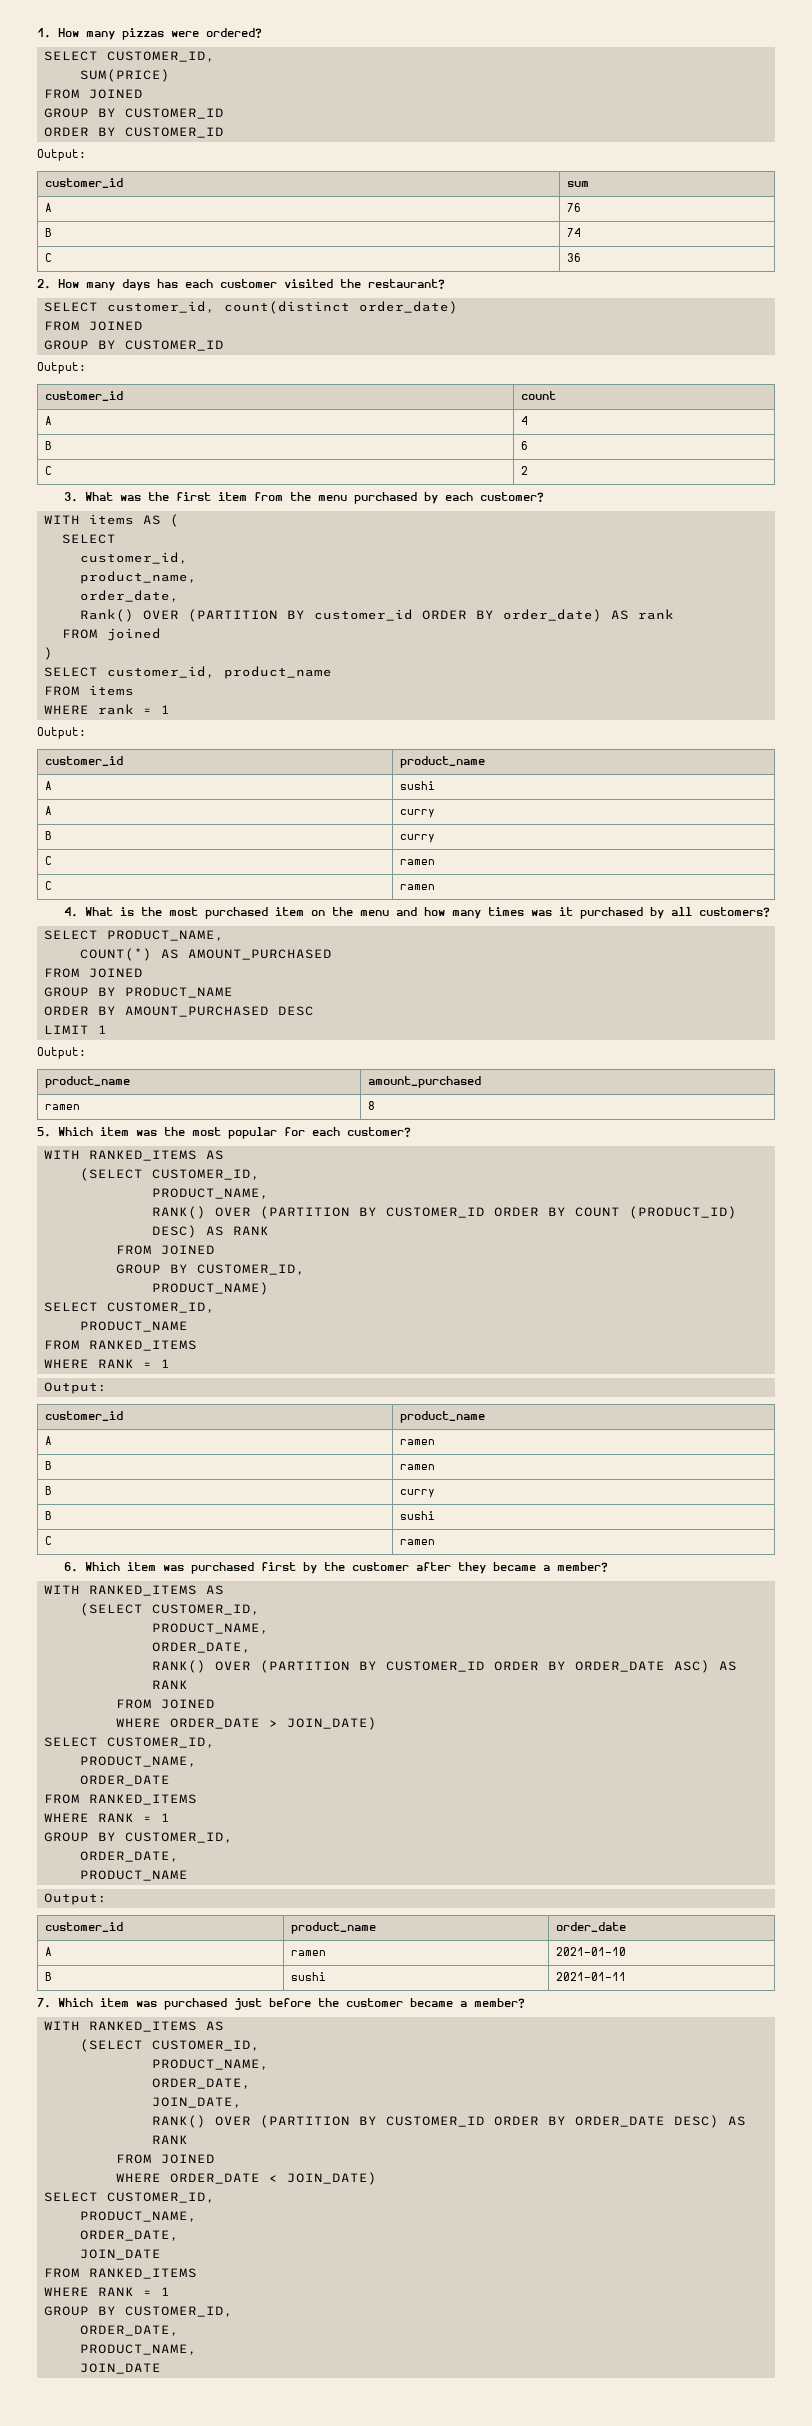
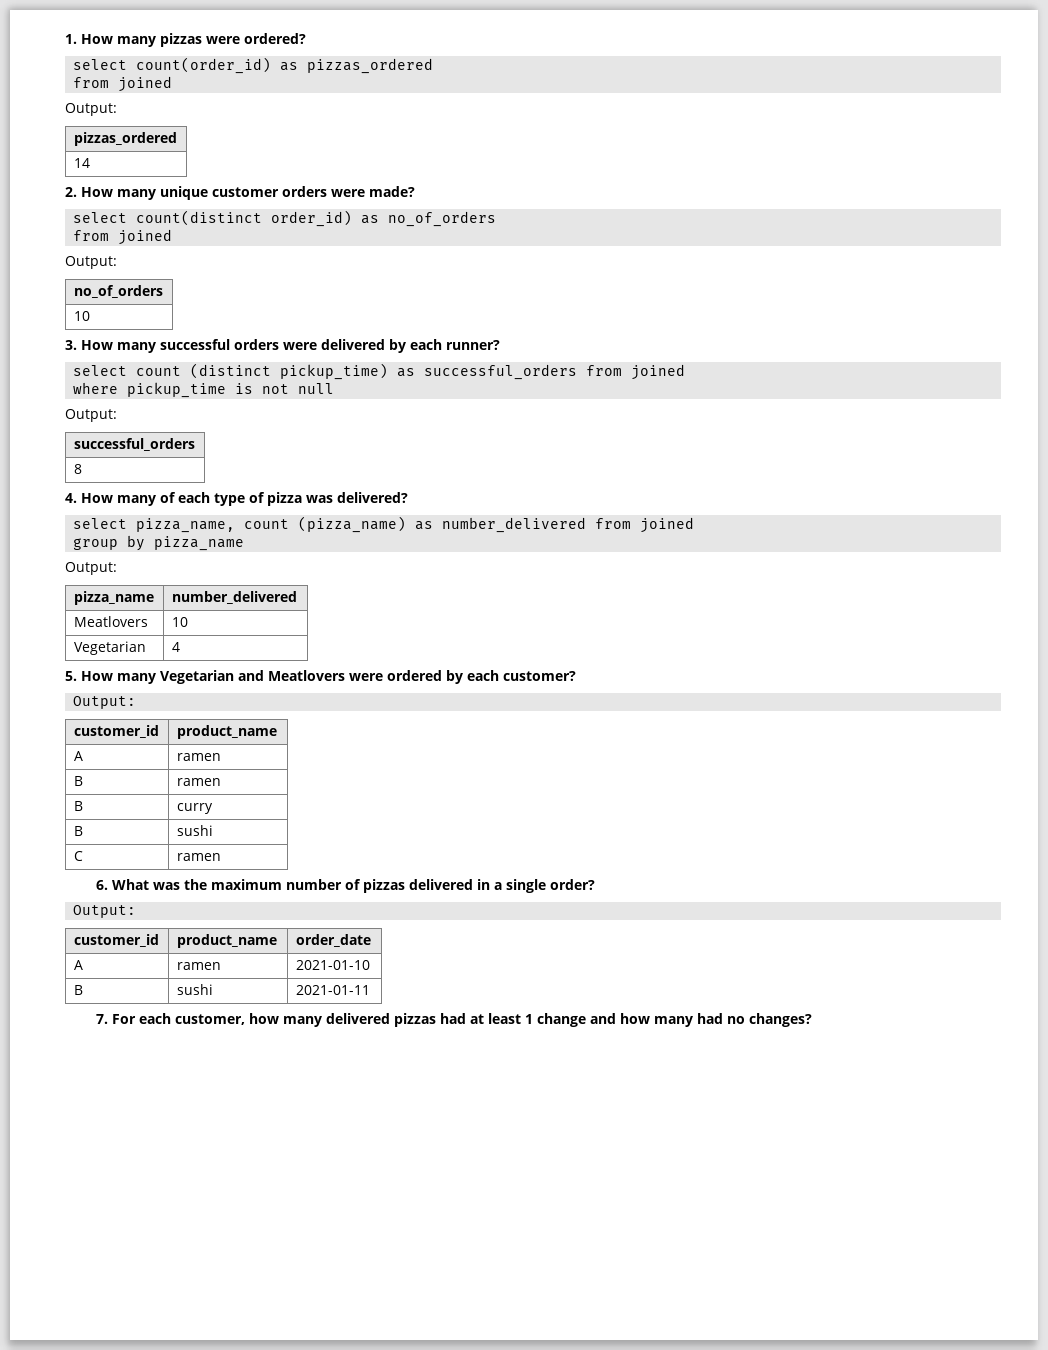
  1. How many pizzas were ordered?
- SELECT CUSTOMER_ID,
- SUM(PRICE)
- FROM JOINED
- GROUP BY CUSTOMER_ID
- ORDER BY CUSTOMER_ID
+ select count(order_id) as pizzas_ordered
+ from joined
  Output:
- customer_id | sum
- A | 76
- B | 74
- C | 36
- 2. How many days has each customer visited the restaurant?
- SELECT customer_id, count(distinct order_date)
- FROM JOINED
- GROUP BY CUSTOMER_ID
+ pizzas_ordered
+ 14
+ 2. How many unique customer orders were made?
+ select count(distinct order_id) as no_of_orders
+ from joined
  Output:
- customer_id | count
- A | 4
- B | 6
- C | 2
- 3. What was the first item from the menu purchased by each customer?
- WITH items AS (
- SELECT
- customer_id,
- product_name,
- order_date,
- Rank() OVER (PARTITION BY customer_id ORDER BY order_date) AS rank
- FROM joined
- )
- SELECT customer_id, product_name
- FROM items
- WHERE rank = 1
+ no_of_orders
+ 10
+ 3. How many successful orders were delivered by each runner?
+ select count (distinct pickup_time) as successful_orders from joined
+ where pickup_time is not null
  Output:
- customer_id | product_name
- A | sushi
- A | curry
- B | curry
- C | ramen
- C | ramen
- 4. What is the most purchased item on the menu and how many times was it purchased by all customers?
- SELECT PRODUCT_NAME,
- COUNT(*) AS AMOUNT_PURCHASED
- FROM JOINED
- GROUP BY PRODUCT_NAME
- ORDER BY AMOUNT_PURCHASED DESC
- LIMIT 1
+ successful_orders
+ 8
+ 4. How many of each type of pizza was delivered?
+ select pizza_name, count (pizza_name) as number_delivered from joined
+ group by pizza_name
  Output:
- product_name | amount_purchased
- ramen | 8
- 5. Which item was the most popular for each customer?
- WITH RANKED_ITEMS AS
- (SELECT CUSTOMER_ID,
- PRODUCT_NAME,
- RANK() OVER (PARTITION BY CUSTOMER_ID ORDER BY COUNT (PRODUCT_ID) DESC) AS RANK
- FROM JOINED
- GROUP BY CUSTOMER_ID,
- PRODUCT_NAME)
- SELECT CUSTOMER_ID,
- PRODUCT_NAME
- FROM RANKED_ITEMS
- WHERE RANK = 1
+ pizza_name | number_delivered
+ Meatlovers | 10
+ Vegetarian | 4
+ 5. How many Vegetarian and Meatlovers were ordered by each customer?
- 6. Which item was purchased first by the customer after they became a member?
- WITH RANKED_ITEMS AS
- (SELECT CUSTOMER_ID,
- PRODUCT_NAME,
- ORDER_DATE,
- RANK() OVER (PARTITION BY CUSTOMER_ID ORDER BY ORDER_DATE ASC) AS RANK
- FROM JOINED
- WHERE ORDER_DATE > JOIN_DATE)
- SELECT CUSTOMER_ID,
- PRODUCT_NAME,
- ORDER_DATE
- FROM RANKED_ITEMS
- WHERE RANK = 1
- GROUP BY CUSTOMER_ID,
- ORDER_DATE,
- PRODUCT_NAME
+ 6. What was the maximum number of pizzas delivered in a single order?
- 7. Which item was purchased just before the customer became a member?
- WITH RANKED_ITEMS AS
- (SELECT CUSTOMER_ID,
- PRODUCT_NAME,
- ORDER_DATE,
- JOIN_DATE,
- RANK() OVER (PARTITION BY CUSTOMER_ID ORDER BY ORDER_DATE DESC) AS RANK
- FROM JOINED
- WHERE ORDER_DATE < JOIN_DATE)
- SELECT CUSTOMER_ID,
- PRODUCT_NAME,
- ORDER_DATE,
- JOIN_DATE
- FROM RANKED_ITEMS
- WHERE RANK = 1
- GROUP BY CUSTOMER_ID,
- ORDER_DATE,
- PRODUCT_NAME,
- JOIN_DATE
+ 7. For each customer, how many delivered pizzas had at least 1 change and how many had no changes?

